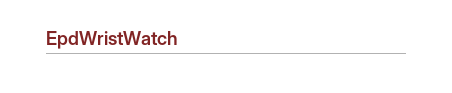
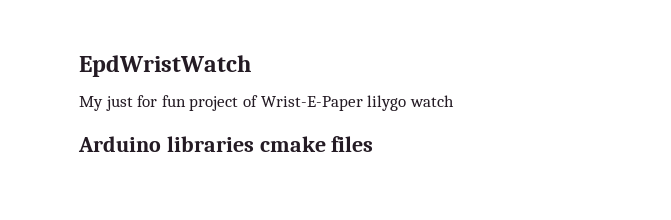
+ My just for fun project of Wrist-E-Paper lilygo watch
+ Arduino libraries cmake files

